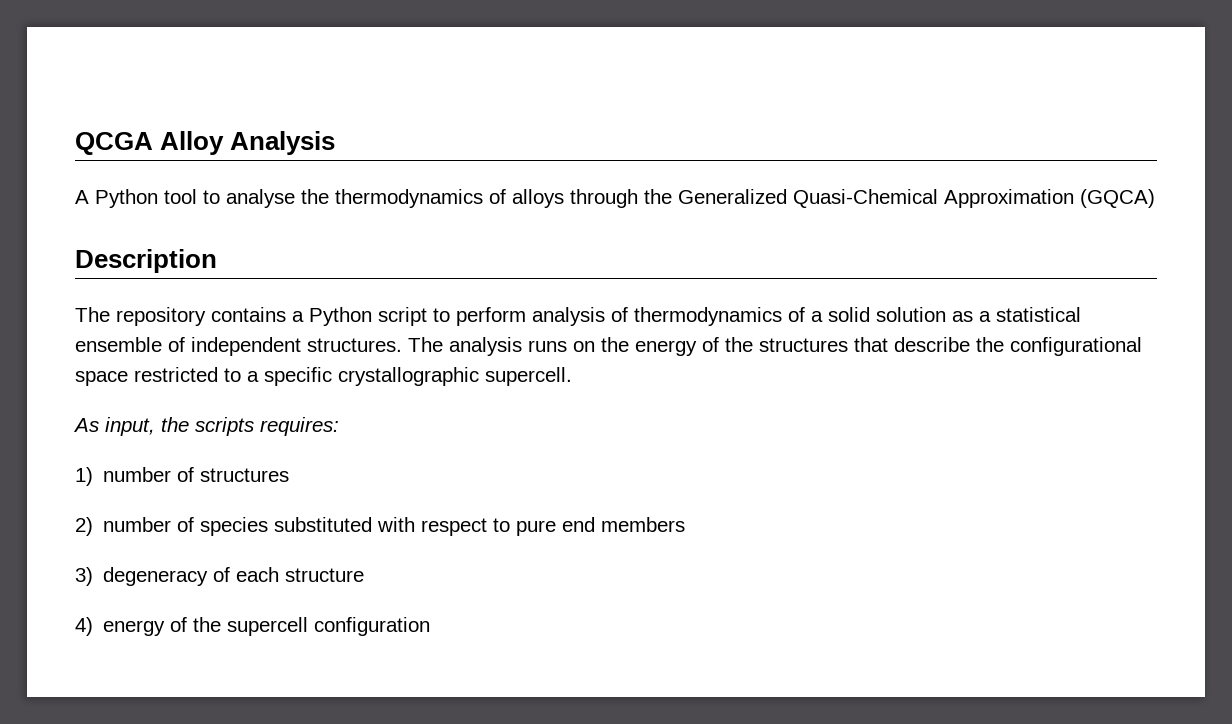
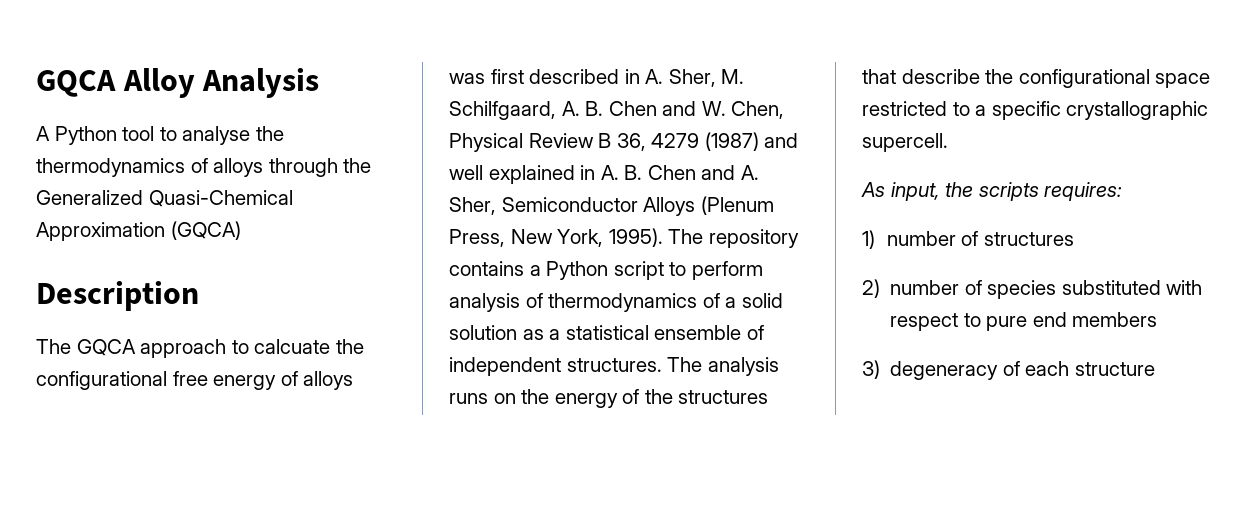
- QCGA Alloy Analysis
+ GQCA Alloy Analysis
- The repository contains a Python script to perform analysis of thermodynamics of a solid solution as a statistical ensemble of independent structures.
+ The GQCA approach to calcuate the configurational free energy of alloys was first described in A. Sher, M. Schilfgaard, A. B. Chen and W. Chen, Physical Review B 36, 4279 (1987) and well explained in A. B. Chen and A. Sher, Semiconductor Alloys (Plenum Press, New York, 1995). The repository contains a Python script to perform analysis of thermodynamics of a solid solution as a statistical ensemble of independent structures.
- 4) energy of the supercell configuration

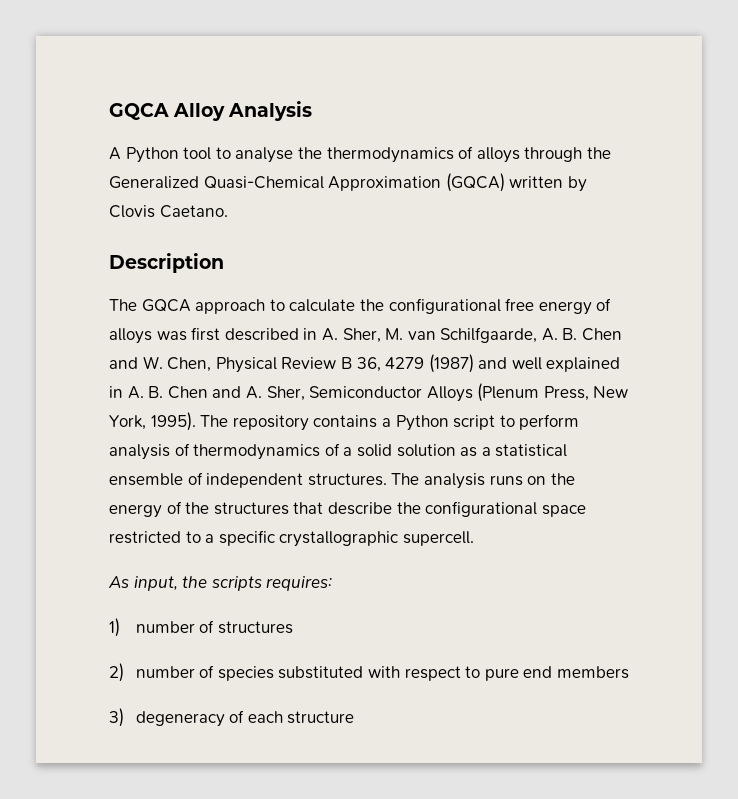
- A Python tool to analyse the thermodynamics of alloys through the Generalized Quasi-Chemical Approximation (GQCA)
+ A Python tool to analyse the thermodynamics of alloys through the Generalized Quasi-Chemical Approximation (GQCA) written by Clovis Caetano.
- The GQCA approach to calcuate the configurational free energy of alloys was first described in A. Sher, M. Schilfgaard, A. B. Chen and W. Chen, Physical Review B 36, 4279 (1987) and well explained in A. B. Chen and A. Sher, Semiconductor Alloys (Plenum Press, New York, 1995).
+ The GQCA approach to calculate the configurational free energy of alloys was first described in A. Sher, M. van Schilfgaarde, A. B. Chen and W. Chen, Physical Review B 36, 4279 (1987) and well explained in A. B. Chen and A. Sher, Semiconductor Alloys (Plenum Press, New York, 1995).

